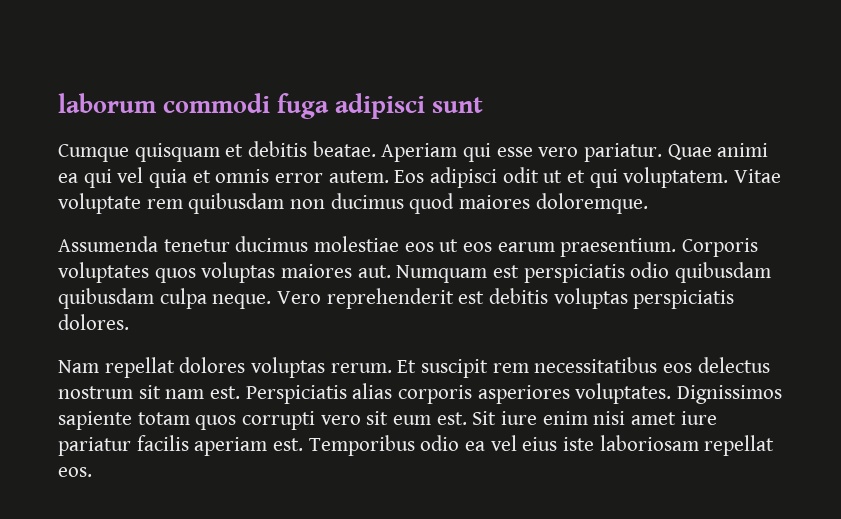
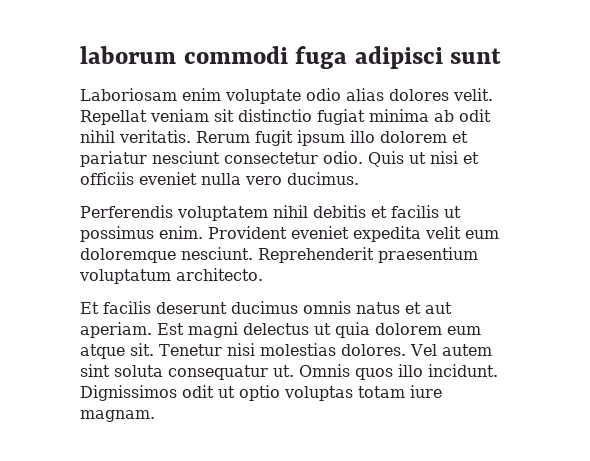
- Cumque quisquam et debitis beatae. Aperiam qui esse vero pariatur. Quae animi ea qui vel quia et omnis error autem. Eos adipisci odit ut et qui voluptatem. Vitae voluptate rem quibusdam non ducimus quod maiores doloremque.
- Assumenda tenetur ducimus molestiae eos ut eos earum praesentium. Corporis voluptates quos voluptas maiores aut. Numquam est perspiciatis odio quibusdam quibusdam culpa neque. Vero reprehenderit est debitis voluptas perspiciatis dolores.
- Nam repellat dolores voluptas rerum. Et suscipit rem necessitatibus eos delectus nostrum sit nam est. Perspiciatis alias corporis asperiores voluptates. Dignissimos sapiente totam quos corrupti vero sit eum est. Sit iure enim nisi amet iure pariatur facilis aperiam est. Temporibus odio ea vel eius iste laboriosam repellat eos.
+ Laboriosam enim voluptate odio alias dolores velit. Repellat veniam sit distinctio fugiat minima ab odit nihil veritatis. Rerum fugit ipsum illo dolorem et pariatur nesciunt consectetur odio. Quis ut nisi et officiis eveniet nulla vero ducimus.
+ Perferendis voluptatem nihil debitis et facilis ut possimus enim. Provident eveniet expedita velit eum doloremque nesciunt. Reprehenderit praesentium voluptatum architecto.
+ Et facilis deserunt ducimus omnis natus et aut aperiam. Est magni delectus ut quia dolorem eum atque sit. Tenetur nisi molestias dolores. Vel autem sint soluta consequatur ut. Omnis quos illo incidunt. Dignissimos odit ut optio voluptas totam iure magnam.

